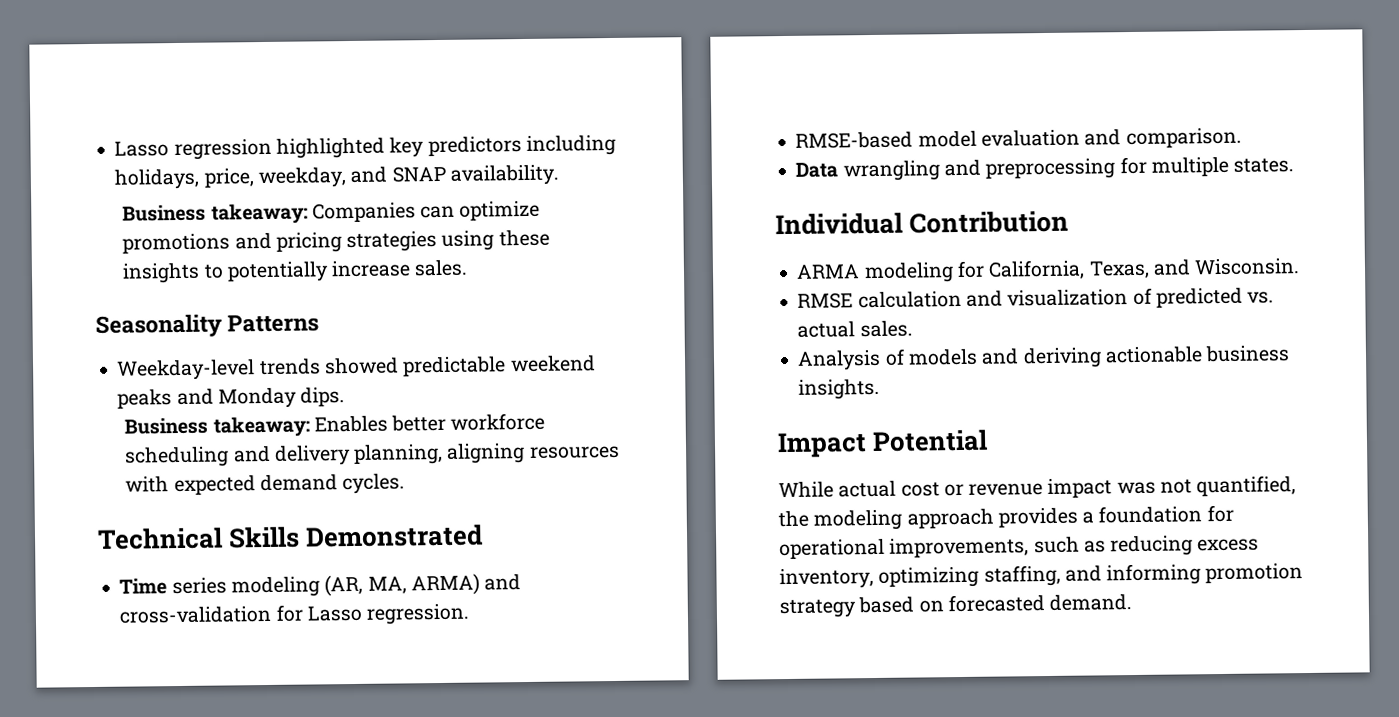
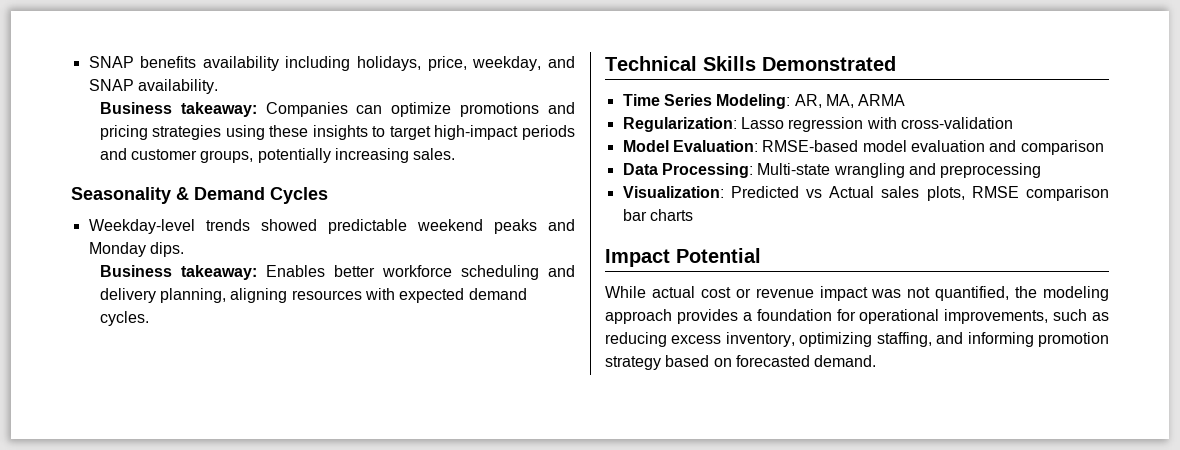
- Lasso regression highlighted key predictors including holidays, price, weekday, and SNAP availability.
+ SNAP benefits availability including holidays, price, weekday, and SNAP availability.
- Business takeaway: Companies can optimize promotions and pricing strategies using these insights to potentially increase sales.
+ Business takeaway: Companies can optimize promotions and pricing strategies using these insights to target high-impact periods and customer groups, potentially increasing sales.
- Seasonality Patterns
+ Seasonality & Demand Cycles
- Time series modeling (AR, MA, ARMA) and cross-validation for Lasso regression.
- RMSE-based model evaluation and comparison.
+ Time Series Modeling: AR, MA, ARMA
+ Regularization: Lasso regression with cross-validation
+ Model Evaluation: RMSE-based model evaluation and comparison
- Data wrangling and preprocessing for multiple states.
- Individual Contribution
- ARMA modeling for California, Texas, and Wisconsin.
- RMSE calculation and visualization of predicted vs. actual sales.
- Analysis of models and deriving actionable business insights.
+ Data Processing: Multi-state wrangling and preprocessing
+ Visualization: Predicted vs Actual sales plots, RMSE comparison bar charts

